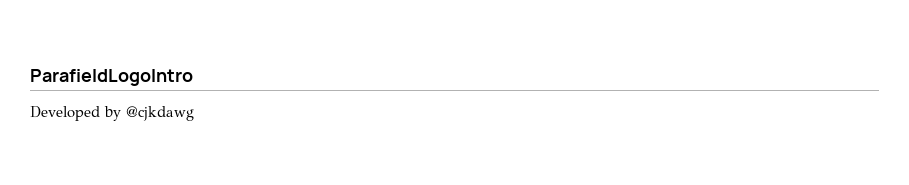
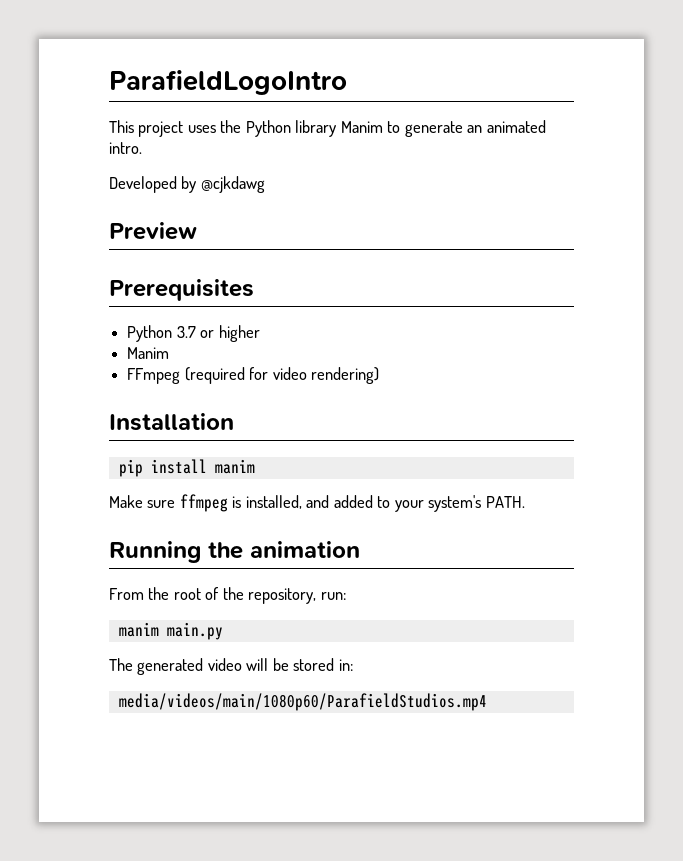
+ This project uses the Python library Manim to generate an animated intro.
  Developed by @cjkdawg
+ Preview
+ Prerequisites
+ Python 3.7 or higher
+ Manim
+ FFmpeg (required for video rendering)
+ Installation
+ pip install manim
+ Make sure ffmpeg is installed, and added to your system's PATH.
+ Running the animation
+ From the root of the repository, run:
+ manim main.py
+ The generated video will be stored in:
+ media/videos/main/1080p60/ParafieldStudios.mp4

